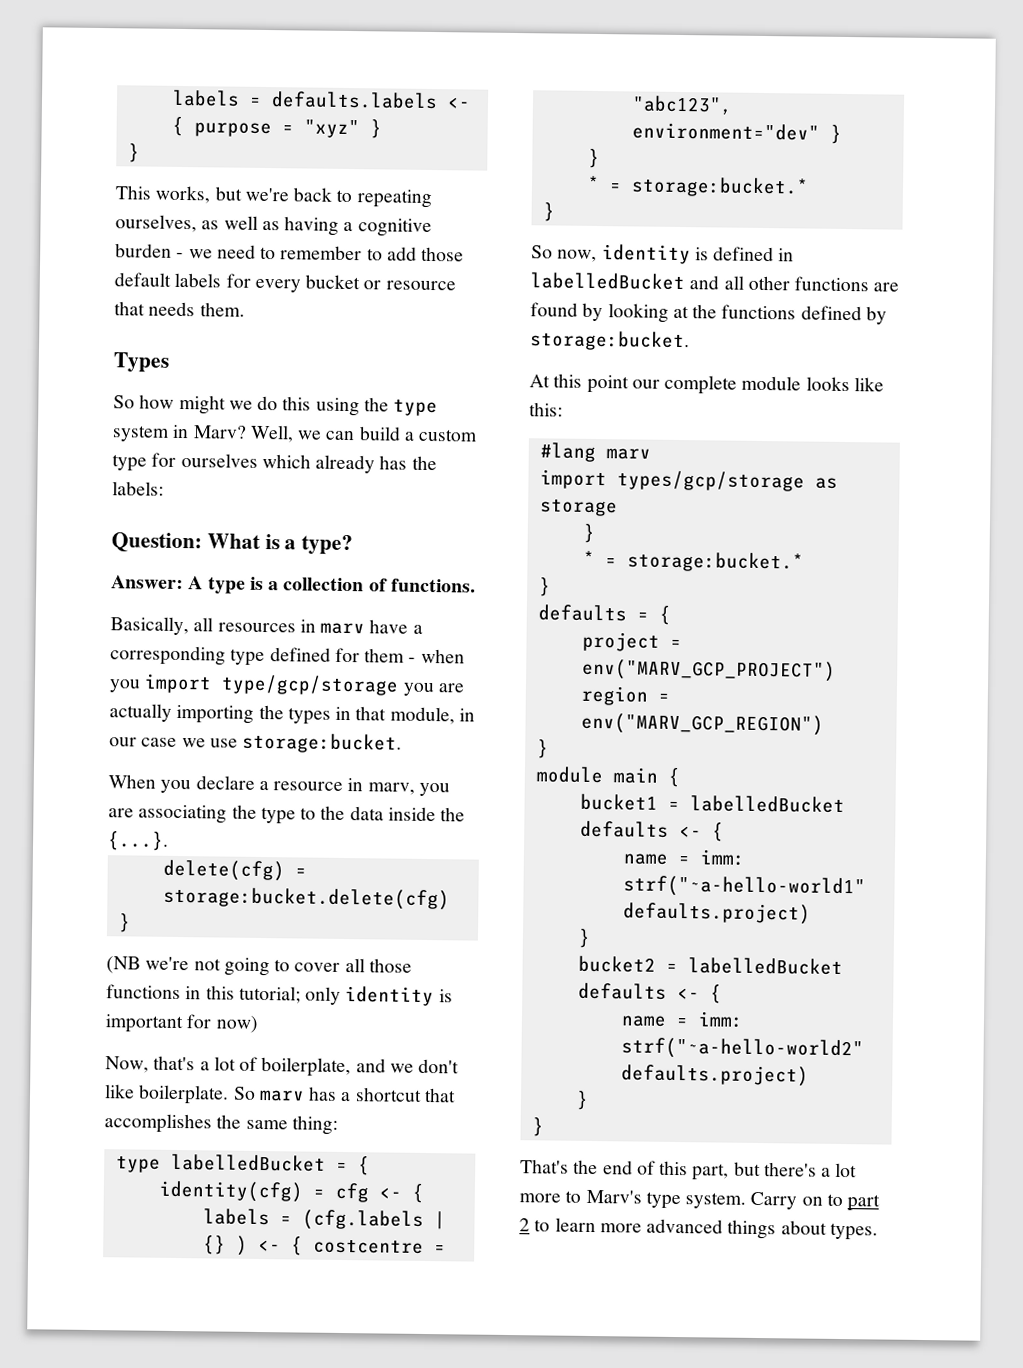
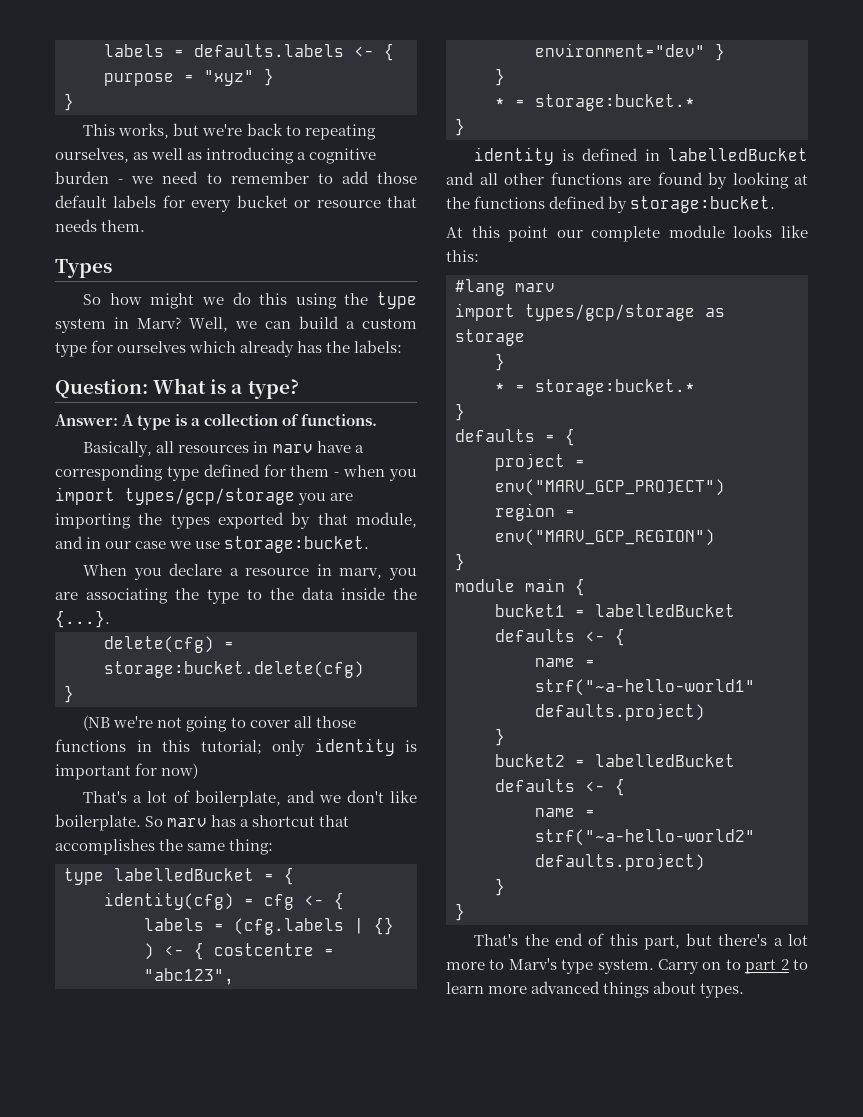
- This works, but we're back to repeating ourselves, as well as having a cognitive burden - we need to remember to add those default labels for every bucket or resource that needs them.
+ This works, but we're back to repeating ourselves, as well as introducing a cognitive burden - we need to remember to add those default labels for every bucket or resource that needs them.
- Basically, all resources in marv have a corresponding type defined for them - when you import type/gcp/storage you are actually importing the types in that module, in our case we use storage:bucket.
+ Basically, all resources in marv have a corresponding type defined for them - when you import types/gcp/storage you are importing the types exported by that module, and in our case we use storage:bucket.
- Now, that's a lot of boilerplate, and we don't like boilerplate.
+ That's a lot of boilerplate, and we don't like boilerplate.
- So now, identity is defined in labelledBucket and all other functions are found by looking at the functions defined by storage:bucket.
+ identity is defined in labelledBucket and all other functions are found by looking at the functions defined by storage:bucket.
- name = imm: strf("~a-hello-world1" defaults.project)
+ name = strf("~a-hello-world1" defaults.project)
- name = imm: strf("~a-hello-world2" defaults.project)
+ name = strf("~a-hello-world2" defaults.project)

